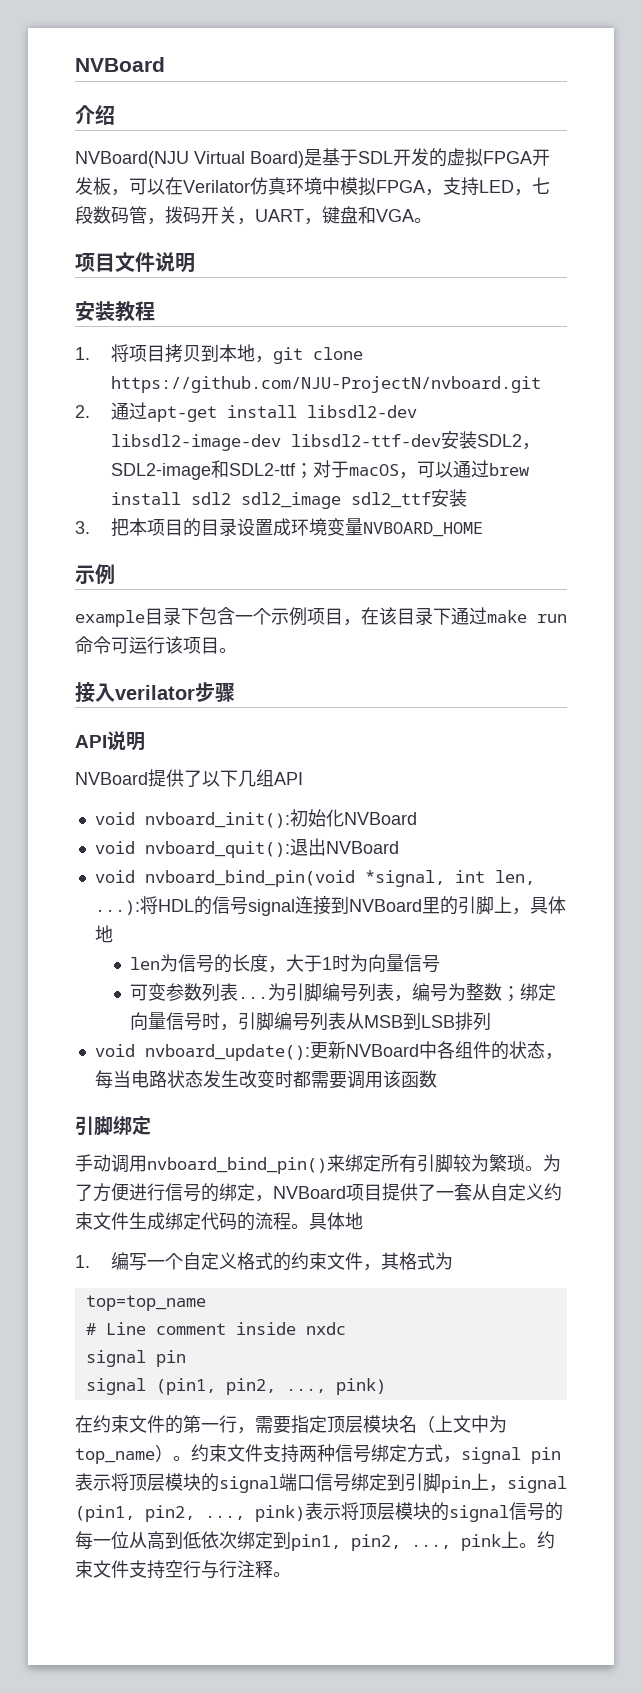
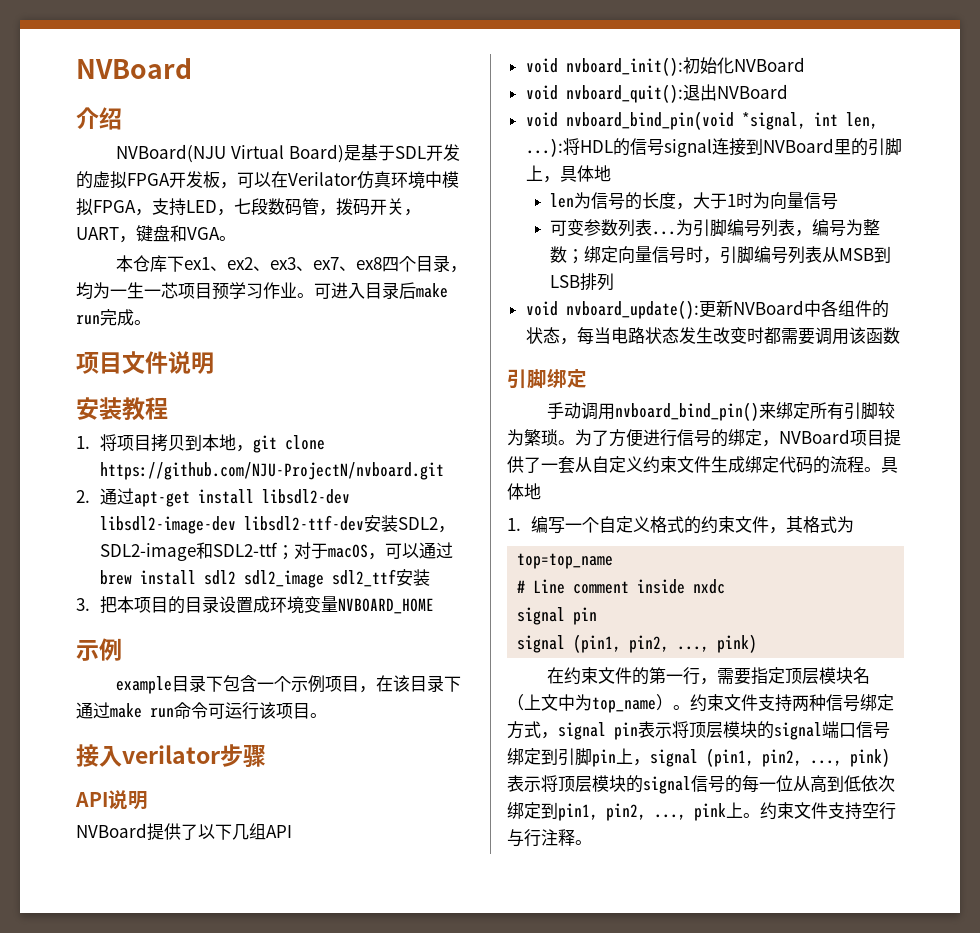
+ 本仓库下ex1、ex2、ex3、ex7、ex8四个目录，均为一生一芯项目预学习作业。可进入目录后make run完成。

